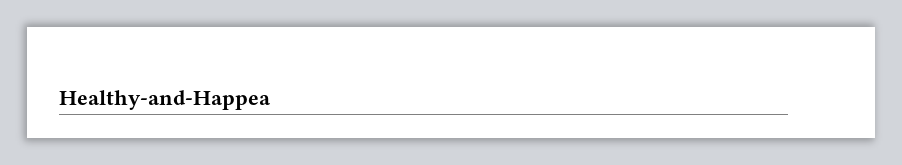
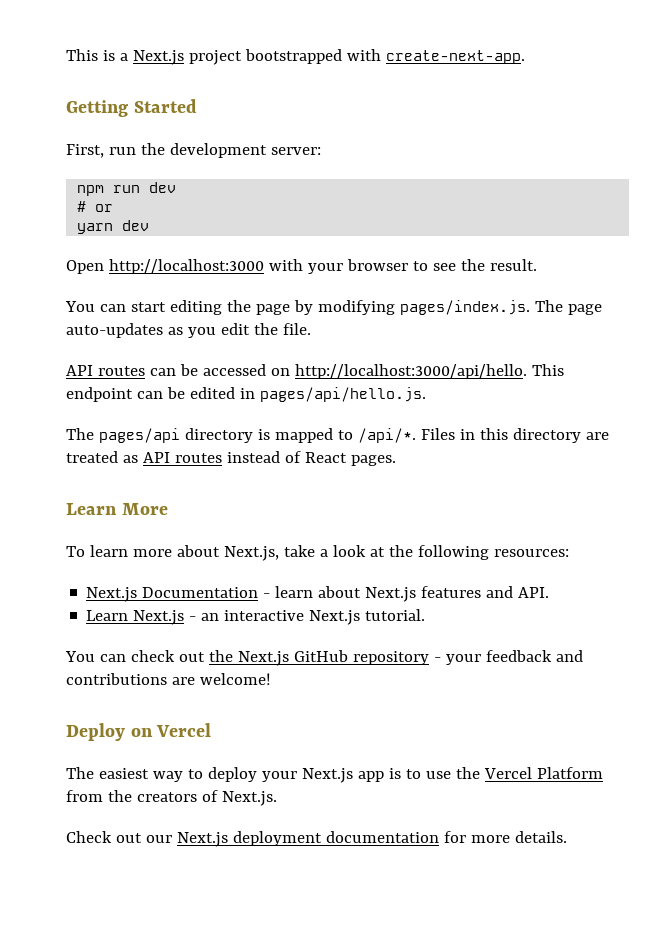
- Healthy-and-Happea
+ This is a Next.js project bootstrapped with create-next-app.
+ Getting Started
+ First, run the development server:
+ npm run dev
+ # or
+ yarn dev
+ Open http://localhost:3000 with your browser to see the result.
+ You can start editing the page by modifying pages/index.js. The page auto-updates as you edit the file.
+ API routes can be accessed on http://localhost:3000/api/hello. This endpoint can be edited in pages/api/hello.js.
+ The pages/api directory is mapped to /api/*. Files in this directory are treated as API routes instead of React pages.
+ Learn More
+ To learn more about Next.js, take a look at the following resources:
+ Next.js Documentation - learn about Next.js features and API.
+ Learn Next.js - an interactive Next.js tutorial.
+ You can check out the Next.js GitHub repository - your feedback and contributions are welcome!
+ Deploy on Vercel
+ The easiest way to deploy your Next.js app is to use the Vercel Platform from the creators of Next.js.
+ Check out our Next.js deployment documentation for more details.

